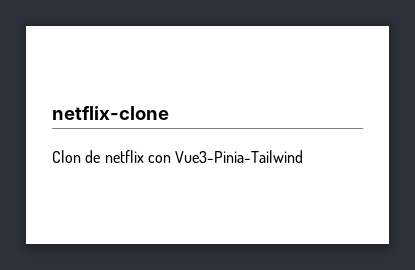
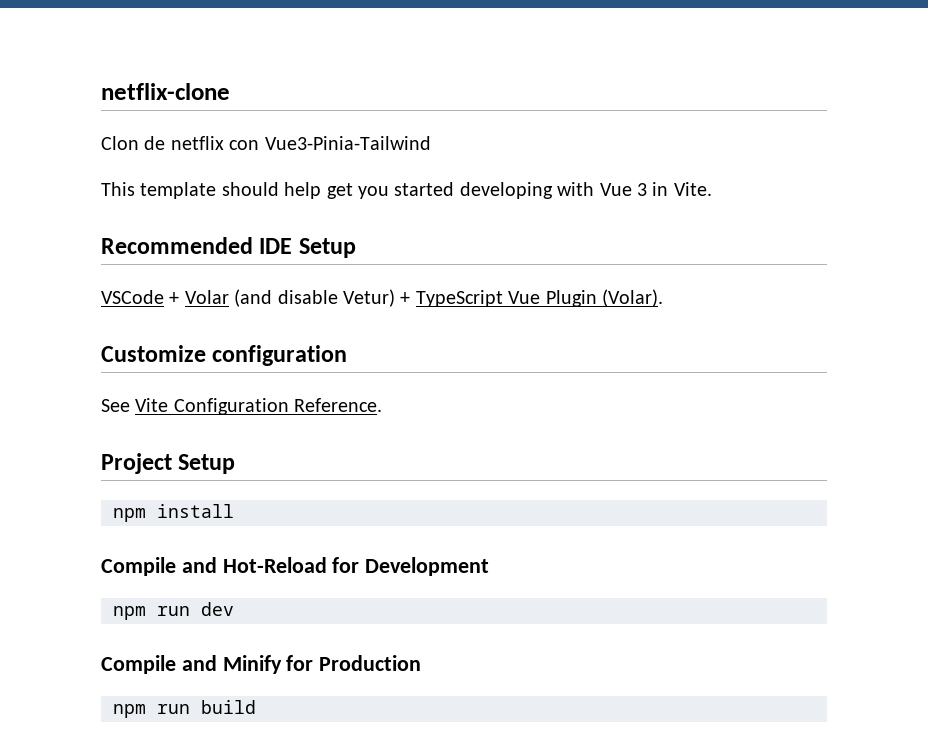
+ This template should help get you started developing with Vue 3 in Vite.
+ Recommended IDE Setup
+ VSCode + Volar (and disable Vetur) + TypeScript Vue Plugin (Volar).
+ Customize configuration
+ See Vite Configuration Reference.
+ Project Setup
+ npm install
+ Compile and Hot-Reload for Development
+ npm run dev
+ Compile and Minify for Production
+ npm run build

